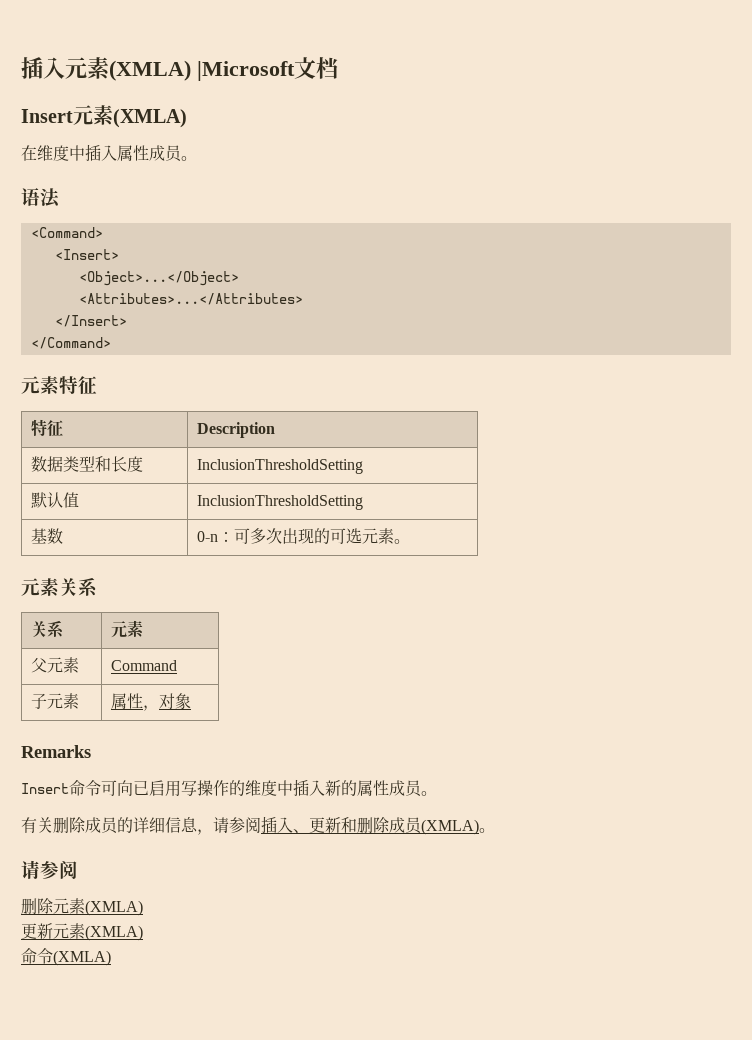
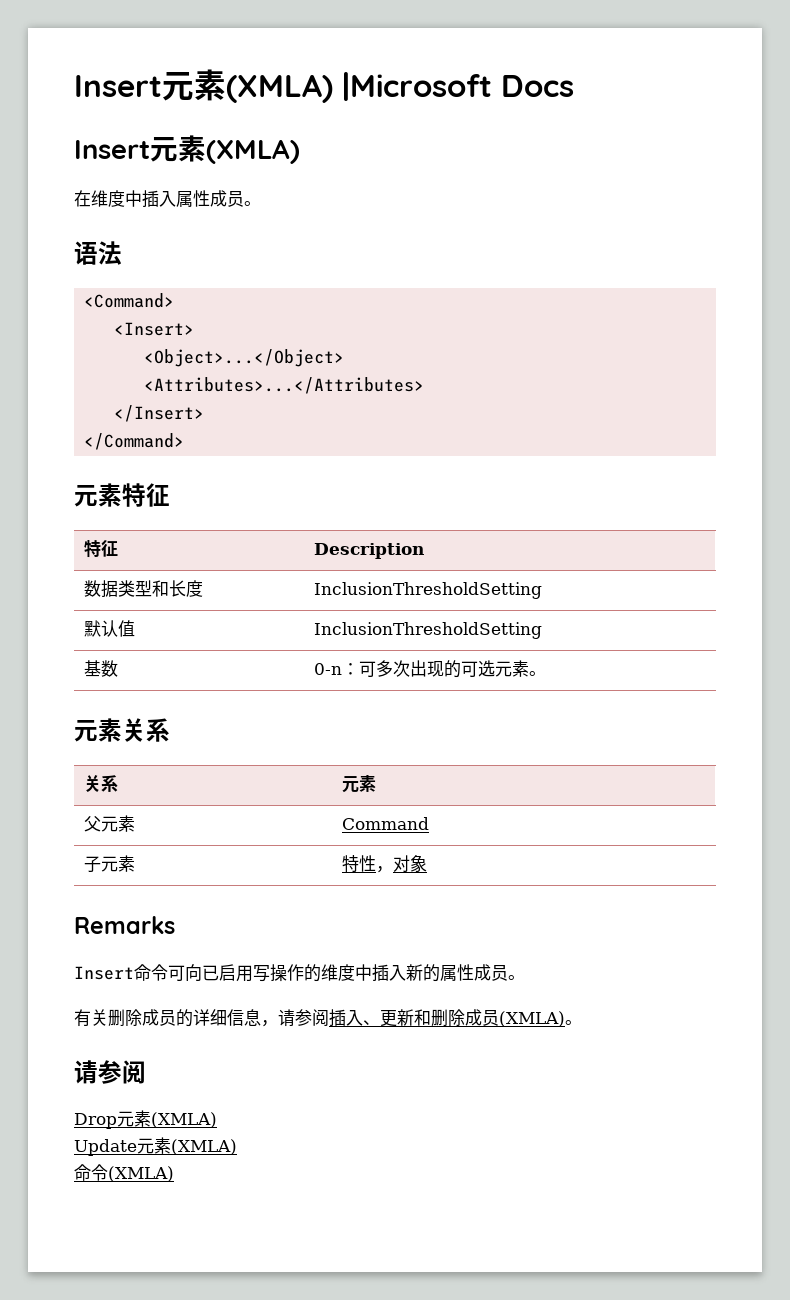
- 插入元素(XMLA) |Microsoft文档
+ Insert元素(XMLA) |Microsoft Docs
- 子元素 | 属性，对象
+ 子元素 | 特性，对象
- 删除元素(XMLA)
- 更新元素(XMLA)
+ Drop元素(XMLA)
+ Update元素(XMLA)

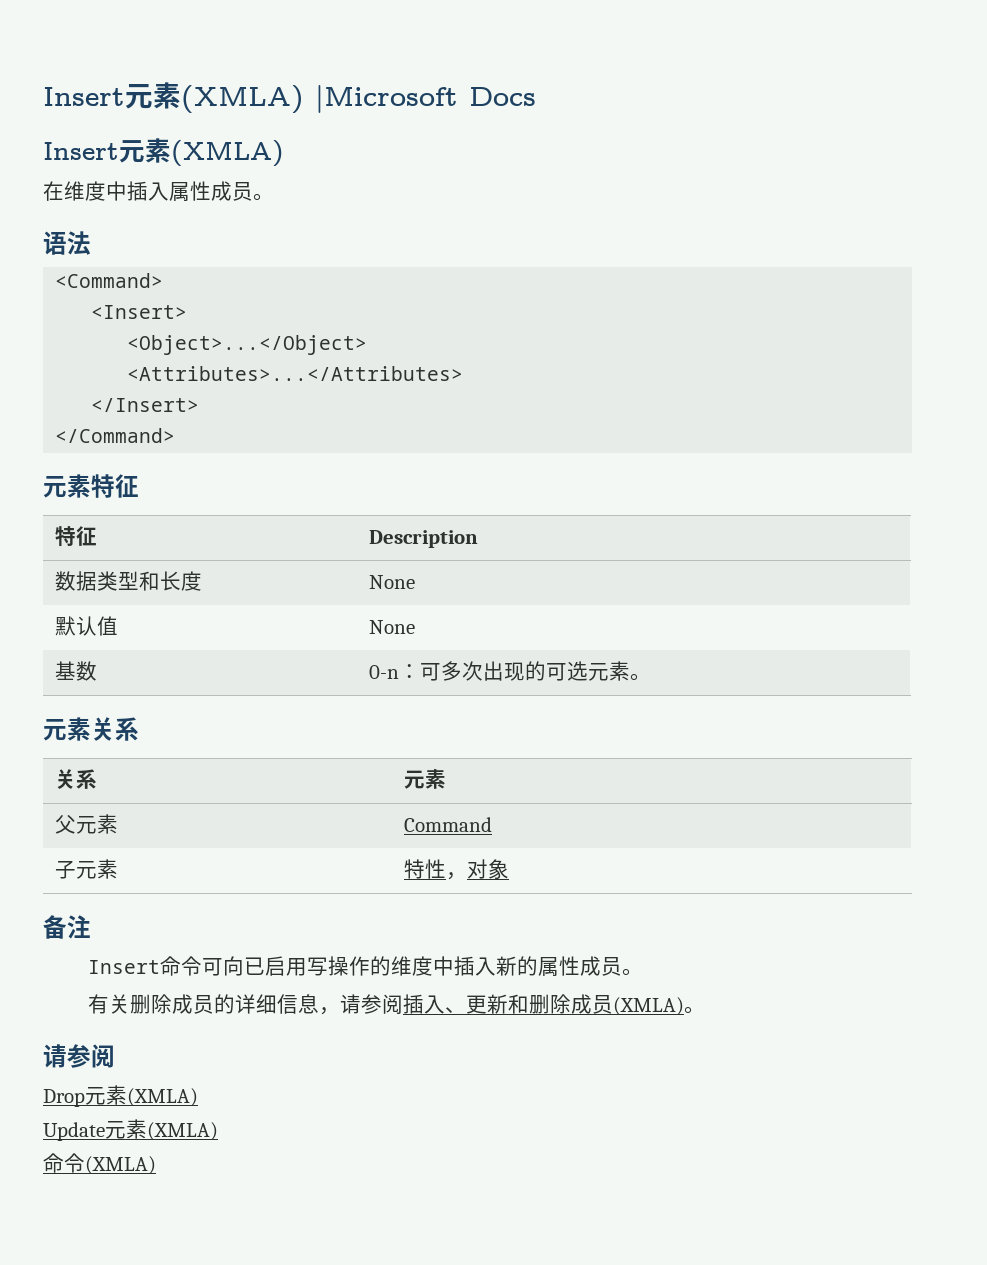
- 数据类型和长度 | InclusionThresholdSetting
+ 数据类型和长度 | None
- 默认值 | InclusionThresholdSetting
+ 默认值 | None
- Remarks
+ 备注

